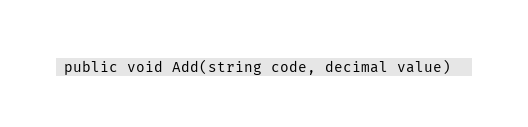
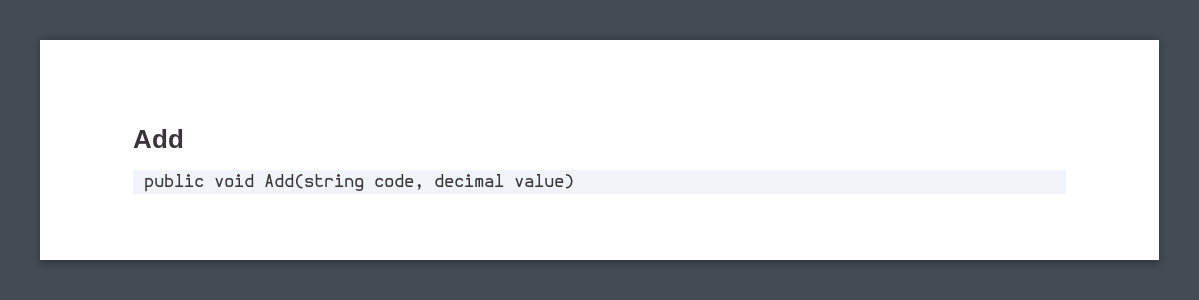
+ Add

